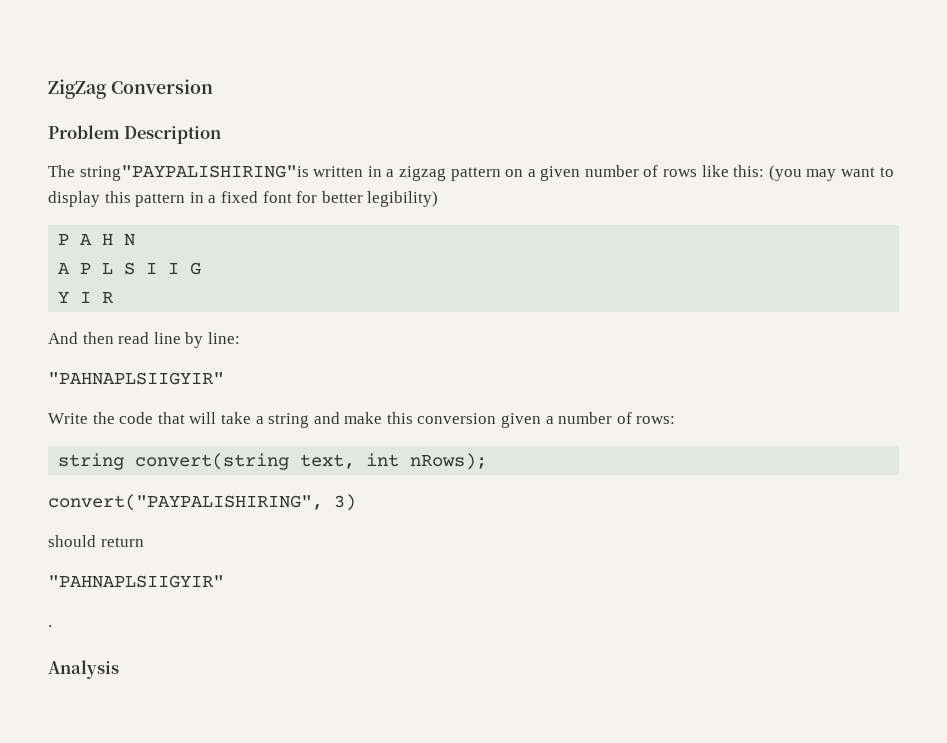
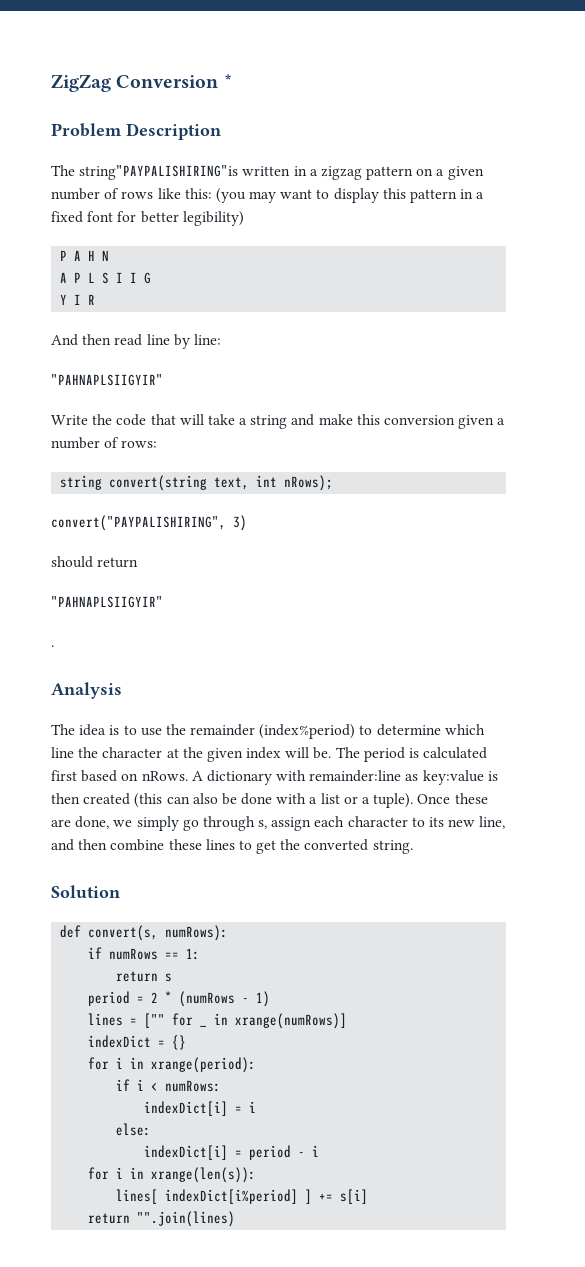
- ZigZag Conversion
+ ZigZag Conversion *
+ The idea is to use the remainder (index%period) to determine which line the character at the given index will be. The period is calculated first based on nRows. A dictionary with remainder:line as key:value is then created (this can also be done with a list or a tuple). Once these are done, we simply go through s, assign each character to its new line, and then combine these lines to get the converted string.
+ Solution
+ def convert(s, numRows):
+ if numRows == 1:
+ return s
+ period = 2 * (numRows - 1)
+ lines = ["" for _ in xrange(numRows)]
+ indexDict = {}
+ for i in xrange(period):
+ if i < numRows:
+ indexDict[i] = i
+ else:
+ indexDict[i] = period - i
+ for i in xrange(len(s)):
+ lines[ indexDict[i%period] ] += s[i]
+ return "".join(lines)

